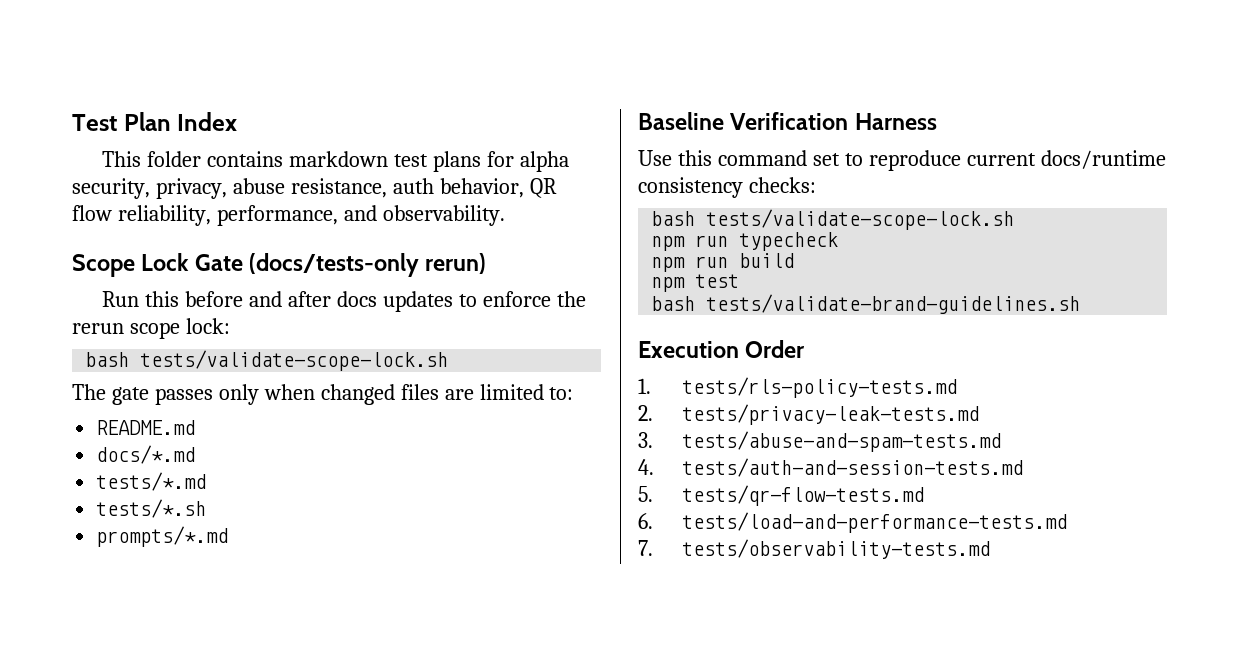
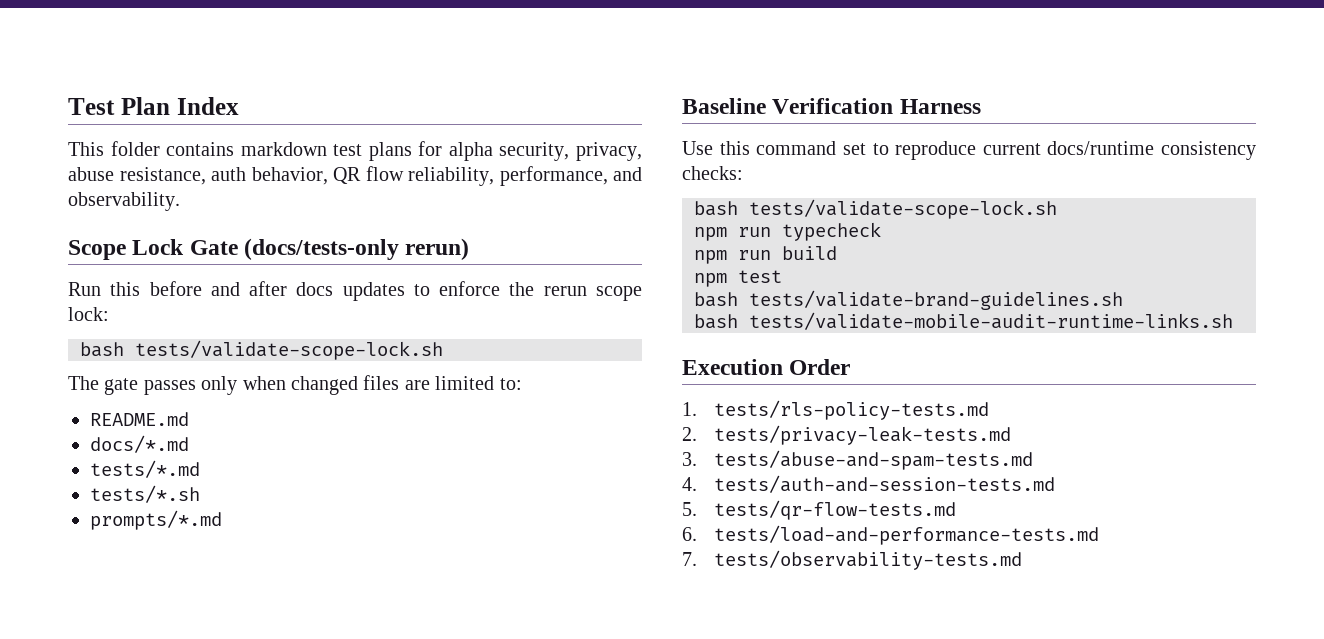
+ bash tests/validate-mobile-audit-runtime-links.sh

